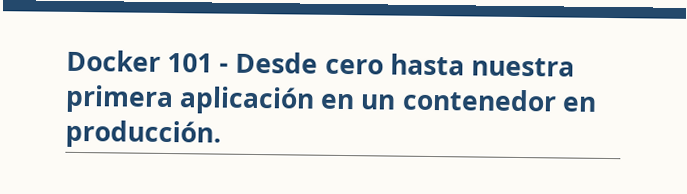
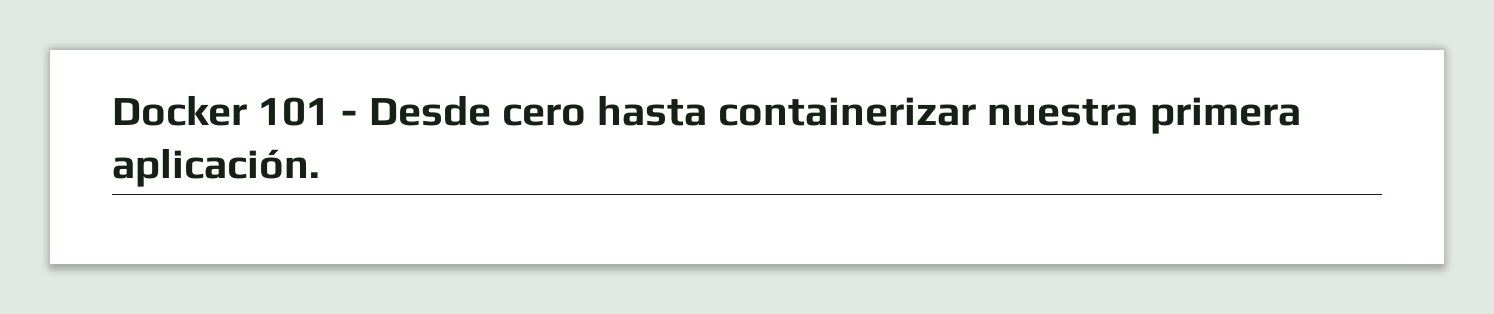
- Docker 101 - Desde cero hasta nuestra primera aplicación en un contenedor en producción.
+ Docker 101 - Desde cero hasta containerizar nuestra primera aplicación.

